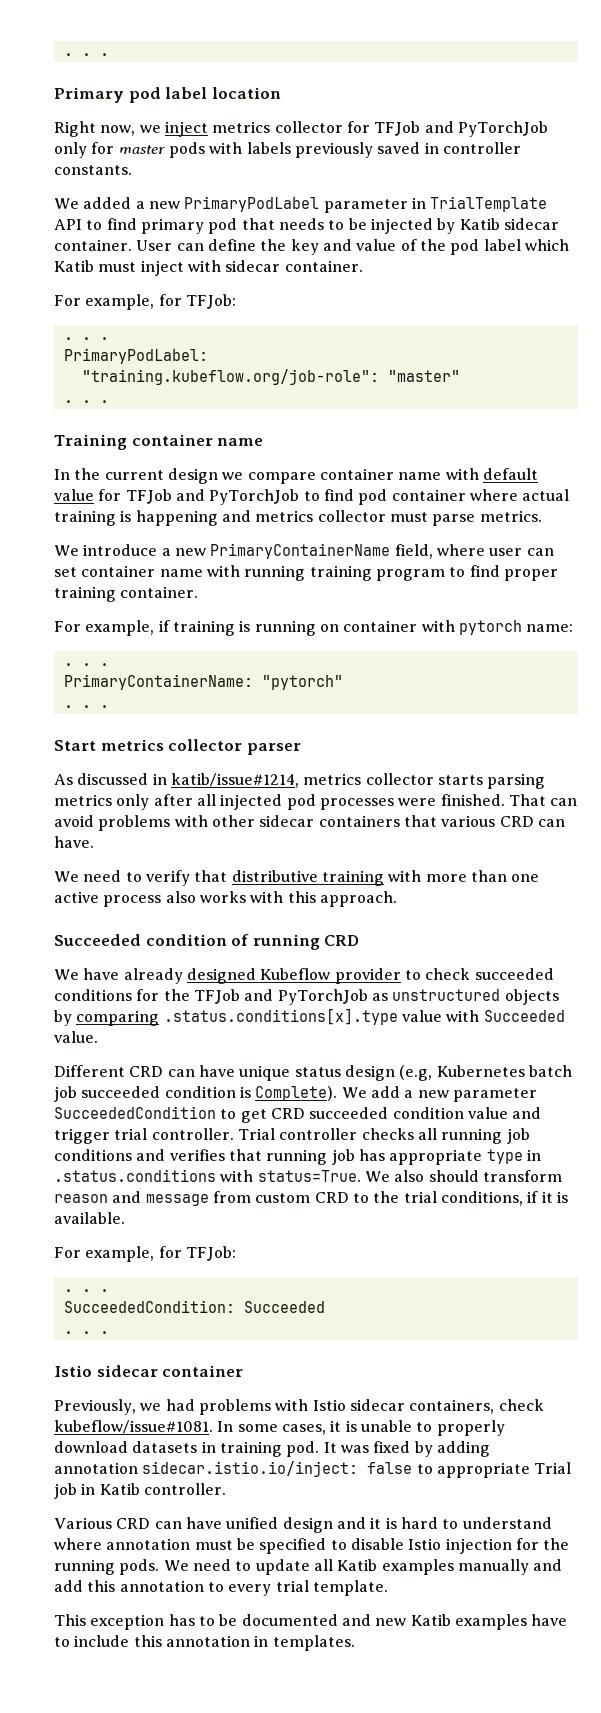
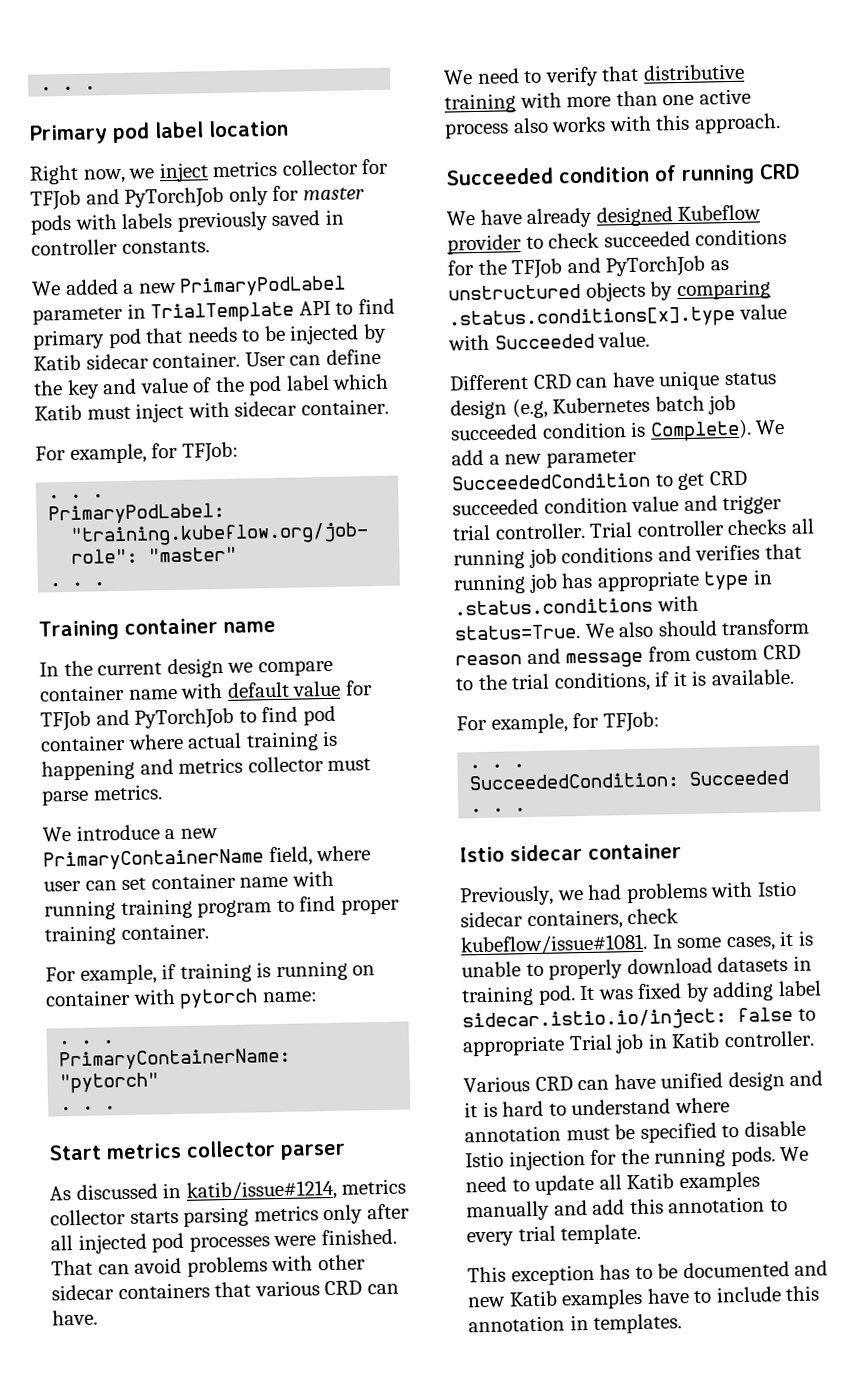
- It was fixed by adding annotation sidecar.istio.io/inject: false to appropriate Trial job in Katib controller.
+ It was fixed by adding label sidecar.istio.io/inject: false to appropriate Trial job in Katib controller.

